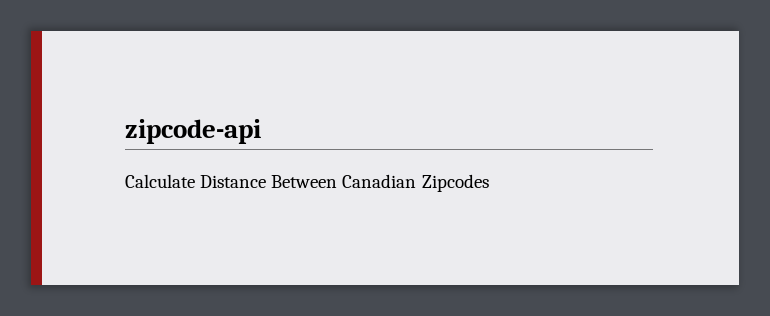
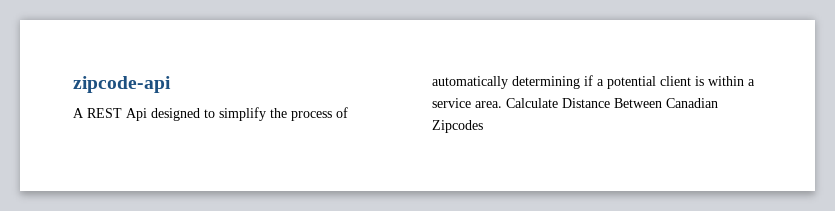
+ A REST Api designed to simplify the process of automatically determining if a potential client is within a service area.

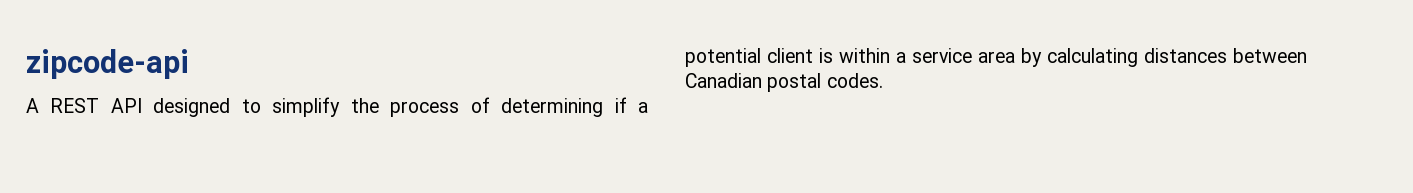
- A REST Api designed to simplify the process of automatically determining if a potential client is within a service area. Calculate Distance Between Canadian Zipcodes
+ A REST API designed to simplify the process of determining if a potential client is within a service area by calculating distances between Canadian postal codes.

